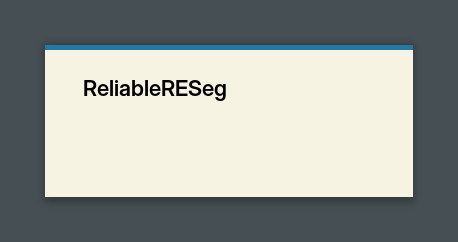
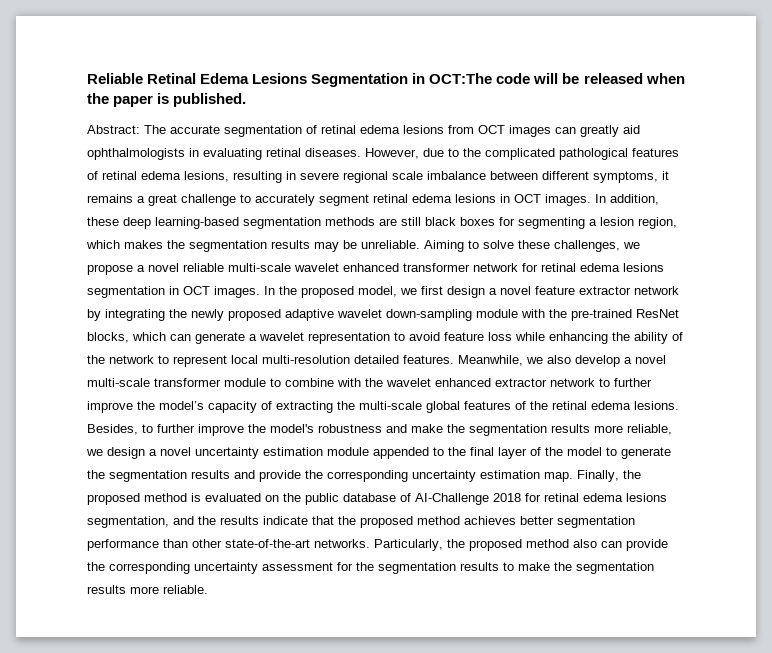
- ReliableRESeg
+ Reliable Retinal Edema Lesions Segmentation in OCT:The code will be released when the paper is published.
+ Abstract: The accurate segmentation of retinal edema lesions from OCT images can greatly aid ophthalmologists in evaluating retinal diseases. However, due to the complicated pathological features of retinal edema lesions, resulting in severe regional scale imbalance between different symptoms, it remains a great challenge to accurately segment retinal edema lesions in OCT images. In addition, these deep learning-based segmentation methods are still black boxes for segmenting a lesion region, which makes the segmentation results may be unreliable. Aiming to solve these challenges, we propose a novel reliable multi-scale wavelet enhanced transformer network for retinal edema lesions segmentation in OCT images. In the proposed model, we first design a novel feature extractor network by integrating the newly proposed adaptive wavelet down-sampling module with the pre-trained ResNet blocks, which can generate a wavelet representation to avoid feature loss while enhancing the ability of the network to represent local multi-resolution detailed features. Meanwhile, we also develop a novel multi-scale transformer module to combine with the wavelet enhanced extractor network to further improve the model’s capacity of extracting the multi-scale global features of the retinal edema lesions. Besides, to further improve the model's robustness and make the segmentation results more reliable, we design a novel uncertainty estimation module appended to the final layer of the model to generate the segmentation results and provide the corresponding uncertainty estimation map. Finally, the proposed method is evaluated on the public database of AI-Challenge 2018 for retinal edema lesions segmentation, and the results indicate that the proposed method achieves better segmentation performance than other state-of-the-art networks. Particularly, the proposed method also can provide the corresponding uncertainty assessment for the segmentation results to make the segmentation results more reliable.

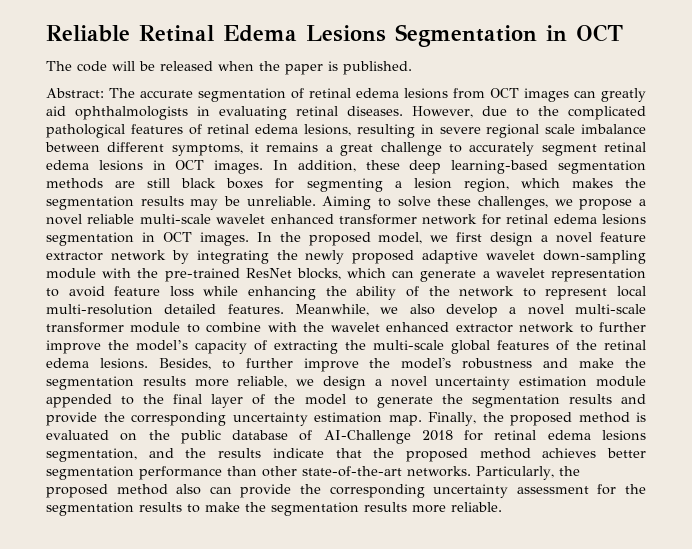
- Reliable Retinal Edema Lesions Segmentation in OCT:The code will be released when the paper is published.
+ Reliable Retinal Edema Lesions Segmentation in OCT
+ The code will be released when the paper is published.

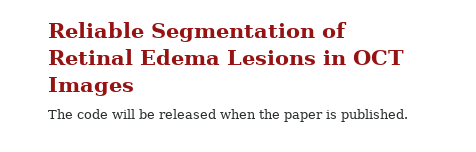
- Reliable Retinal Edema Lesions Segmentation in OCT
+ Reliable Segmentation of Retinal Edema Lesions in OCT Images
- Abstract: The accurate segmentation of retinal edema lesions from OCT images can greatly aid ophthalmologists in evaluating retinal diseases. However, due to the complicated pathological features of retinal edema lesions, resulting in severe regional scale imbalance between different symptoms, it remains a great challenge to accurately segment retinal edema lesions in OCT images. In addition, these deep learning-based segmentation methods are still black boxes for segmenting a lesion region, which makes the segmentation results may be unreliable. Aiming to solve these challenges, we propose a novel reliable multi-scale wavelet enhanced transformer network for retinal edema lesions segmentation in OCT images. In the proposed model, we first design a novel feature extractor network by integrating the newly proposed adaptive wavelet down-sampling module with the pre-trained ResNet blocks, which can generate a wavelet representation to avoid feature loss while enhancing the ability of the network to represent local multi-resolution detailed features. Meanwhile, we also develop a novel multi-scale transformer module to combine with the wavelet enhanced extractor network to further improve the model’s capacity of extracting the multi-scale global features of the retinal edema lesions. Besides, to further improve the model's robustness and make the segmentation results more reliable, we design a novel uncertainty estimation module appended to the final layer of the model to generate the segmentation results and provide the corresponding uncertainty estimation map. Finally, the proposed method is evaluated on the public database of AI-Challenge 2018 for retinal edema lesions segmentation, and the results indicate that the proposed method achieves better segmentation performance than other state-of-the-art networks. Particularly, the proposed method also can provide the corresponding uncertainty assessment for the segmentation results to make the segmentation results more reliable.

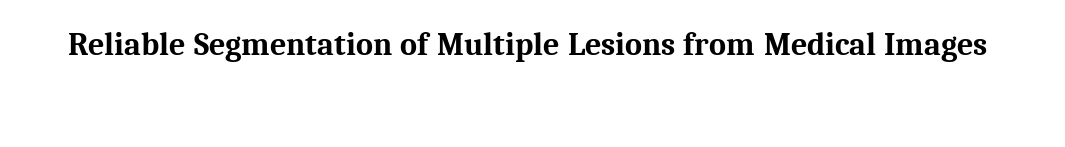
- Reliable Segmentation of Retinal Edema Lesions in OCT Images
- The code will be released when the paper is published.
+ Reliable Segmentation of Multiple Lesions from Medical Images

